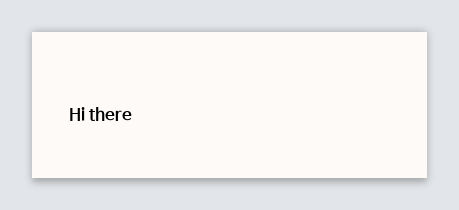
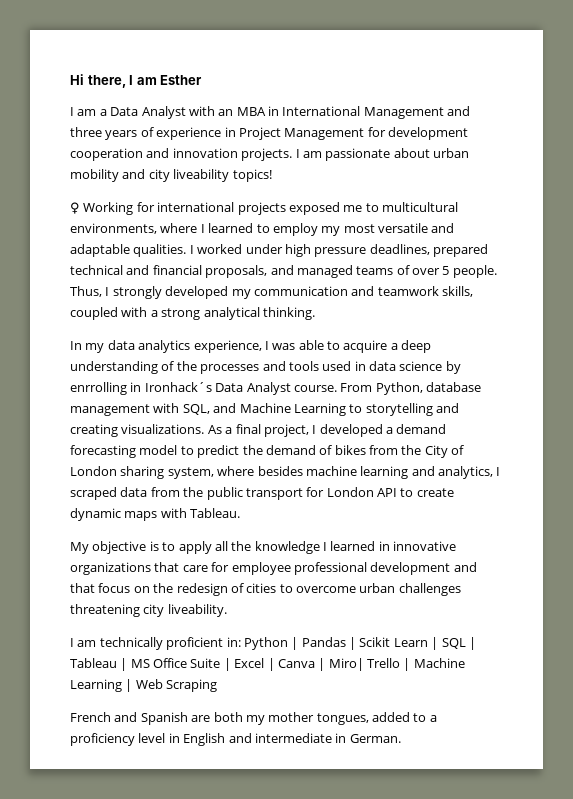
- Hi there
+ Hi there, I am Esther
+ I am a Data Analyst with an MBA in International Management and three years of experience in Project Management for development cooperation and innovation projects. I am passionate about urban mobility and city liveability topics!
+ ♀ Working for international projects exposed me to multicultural environments, where I learned to employ my most versatile and adaptable qualities. I worked under high pressure deadlines, prepared technical and financial proposals, and managed teams of over 5 people. Thus, I strongly developed my communication and teamwork skills, coupled with a strong analytical thinking.
+ In my data analytics experience, I was able to acquire a deep understanding of the processes and tools used in data science by enrrolling in Ironhack´s Data Analyst course. From Python, database management with SQL, and Machine Learning to storytelling and creating visualizations. As a final project, I developed a demand forecasting model to predict the demand of bikes from the City of London sharing system, where besides machine learning and analytics, I scraped data from the public transport for London API to create dynamic maps with Tableau.
+ My objective is to apply all the knowledge I learned in innovative organizations that care for employee professional development and that focus on the redesign of cities to overcome urban challenges threatening city liveability.
+ I am technically proficient in: Python | Pandas | Scikit Learn | SQL | Tableau | MS Office Suite | Excel | Canva | Miro| Trello | Machine Learning | Web Scraping
+ French and Spanish are both my mother tongues, added to a proficiency level in English and intermediate in German.

